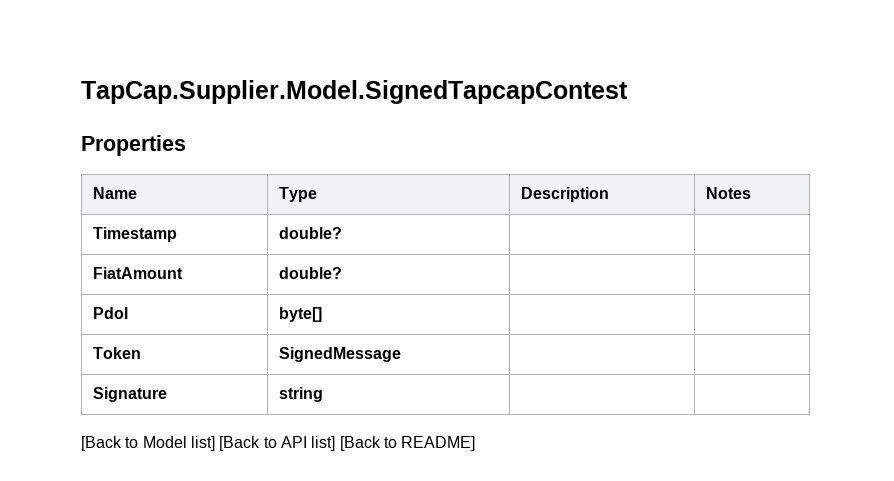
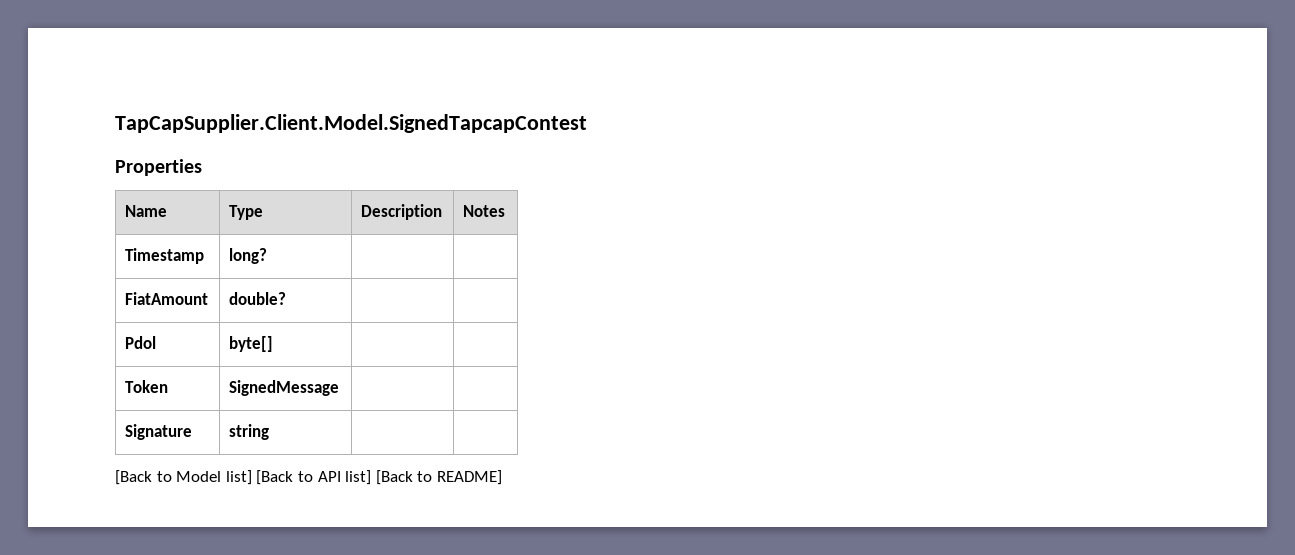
- TapCap.Supplier.Model.SignedTapcapContest
+ TapCapSupplier.Client.Model.SignedTapcapContest
- Timestamp | double? | |
+ Timestamp | long? | |

